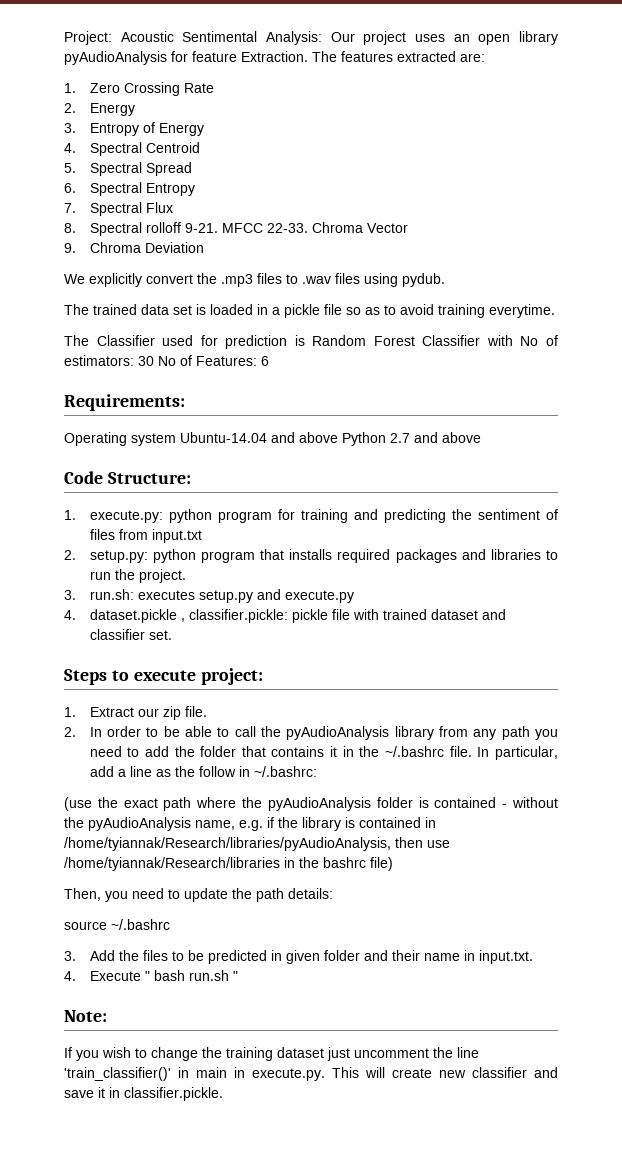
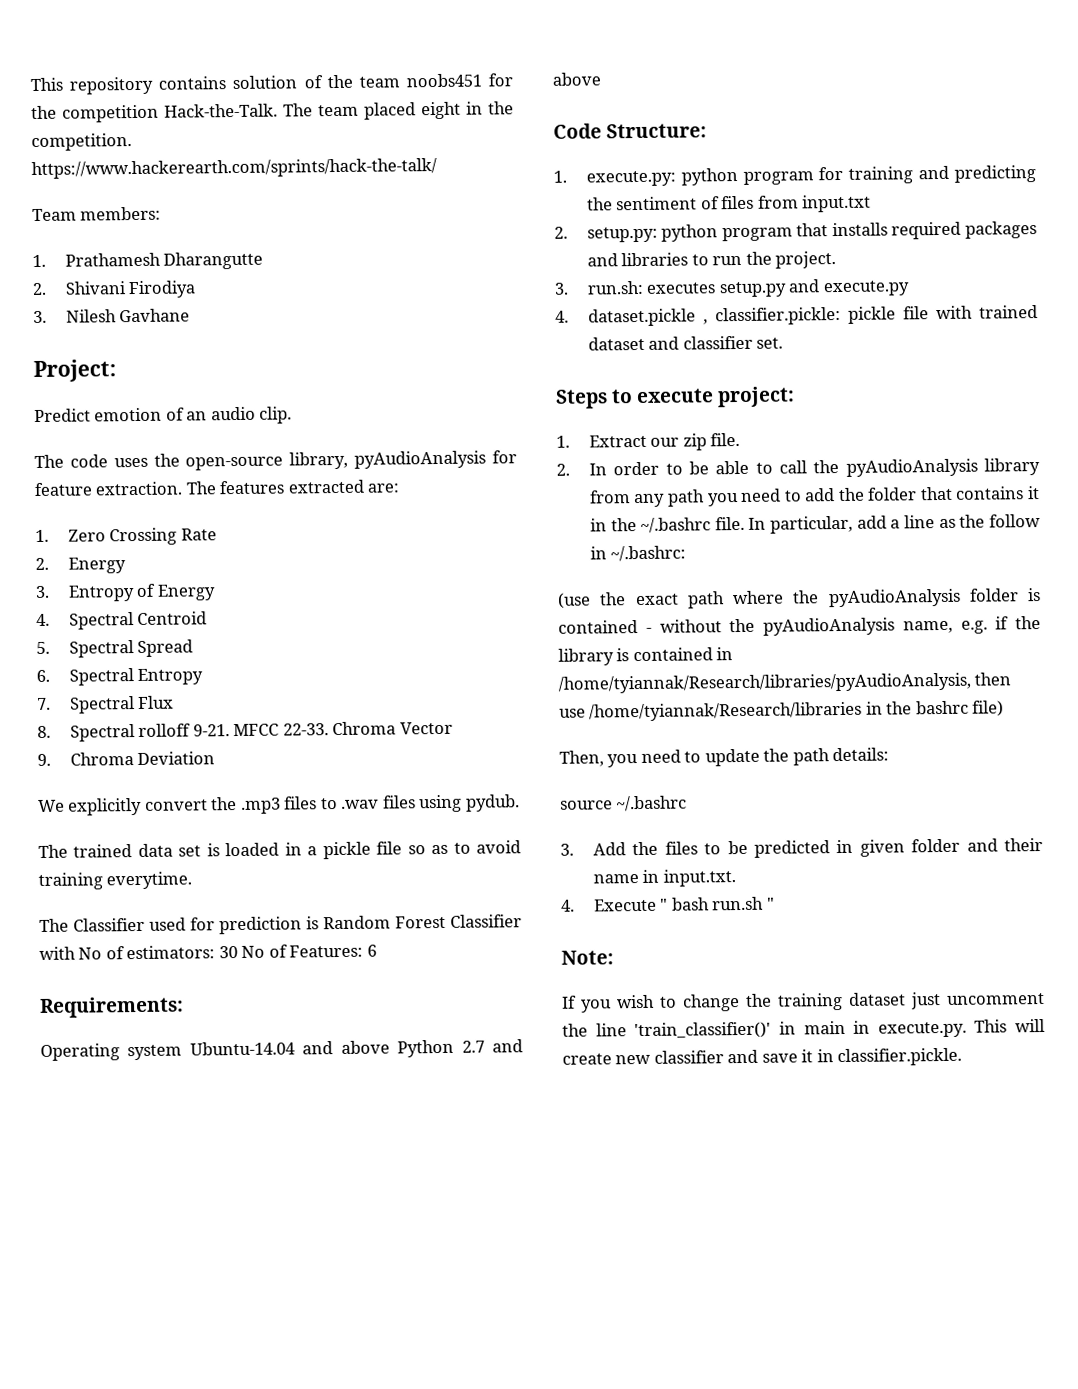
- Project: Acoustic Sentimental Analysis: Our project uses an open library pyAudioAnalysis for feature Extraction.
+ This repository contains solution of the team noobs451 for the competition Hack-the-Talk. The team placed eight in the competition. https://www.hackerearth.com/sprints/hack-the-talk/
+ Team members:
+ 1. Prathamesh Dharangutte
+ 2. Shivani Firodiya
+ 3. Nilesh Gavhane
+ Project:
+ Predict emotion of an audio clip.
+ The code uses the open-source library, pyAudioAnalysis for feature extraction.

